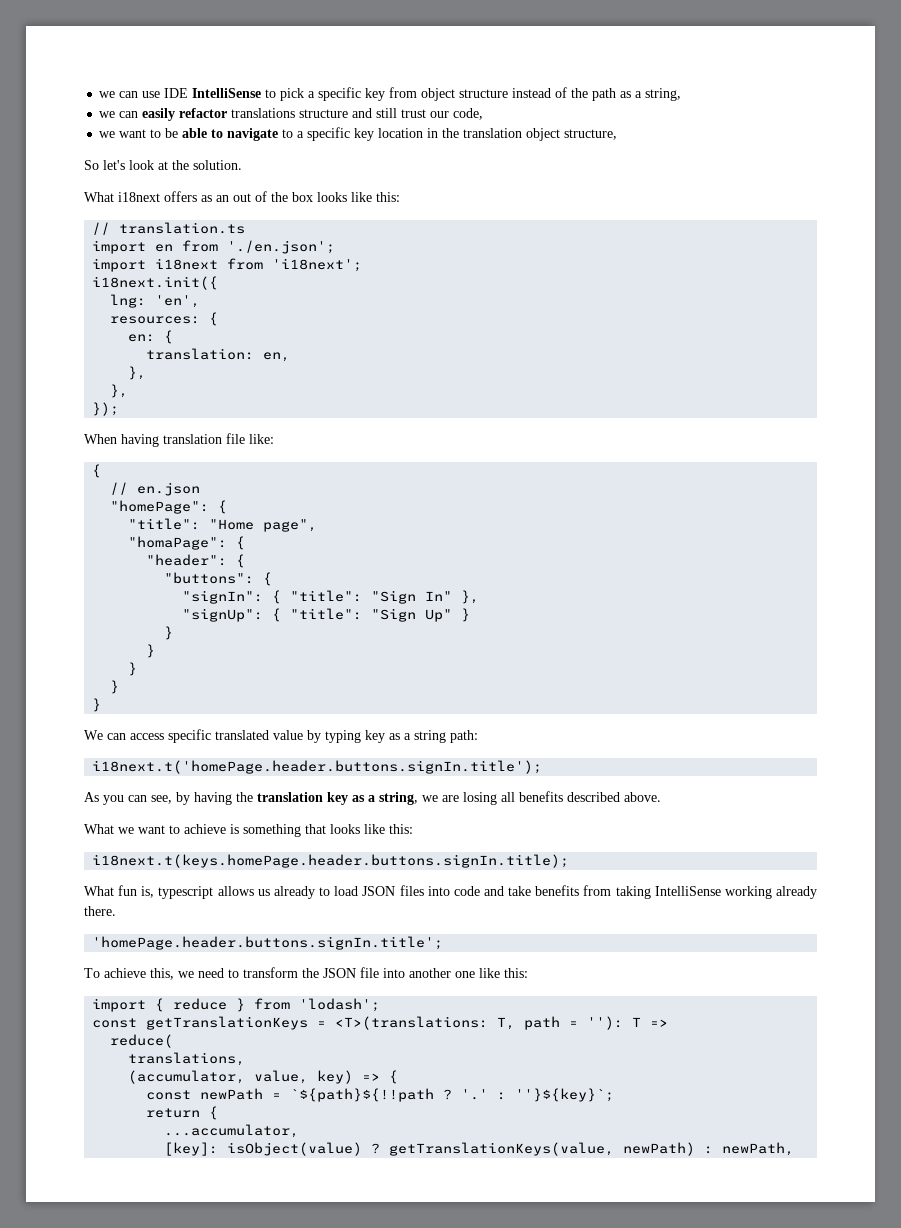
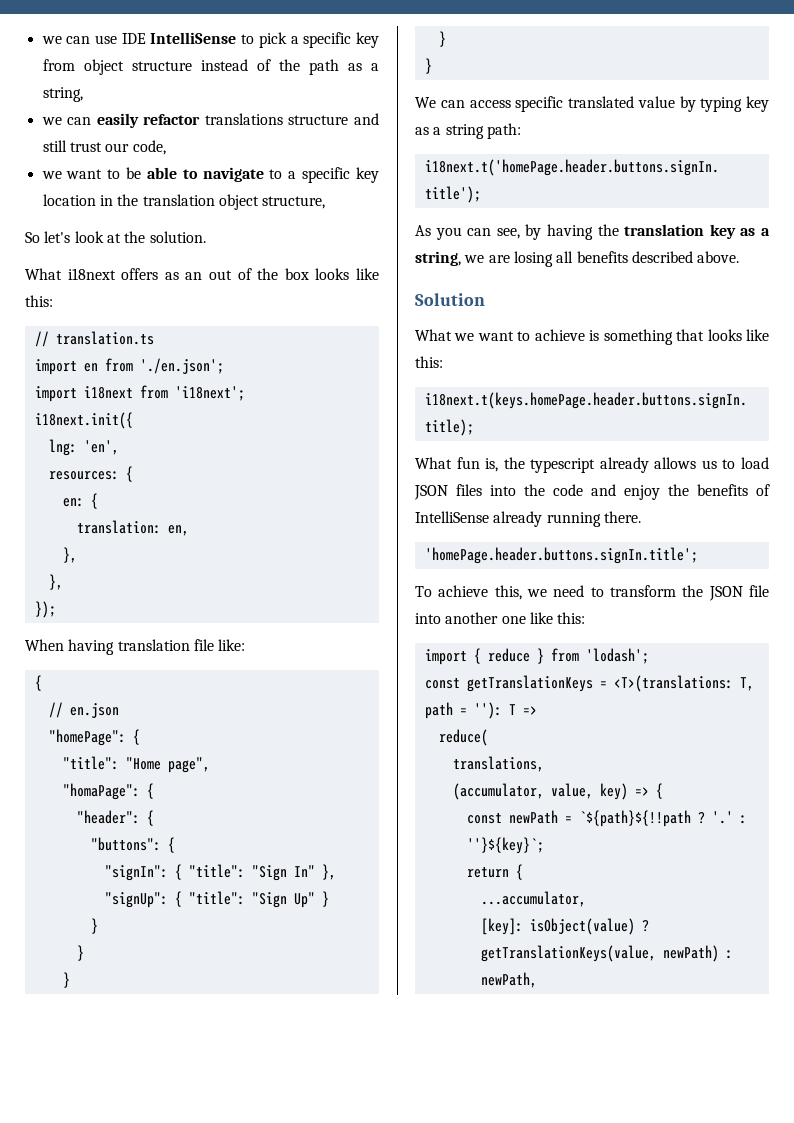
+ Solution
- What fun is, typescript allows us already to load JSON files into code and take benefits from taking IntelliSense working already there.
+ What fun is, the typescript already allows us to load JSON files into the code and enjoy the benefits of IntelliSense already running there.

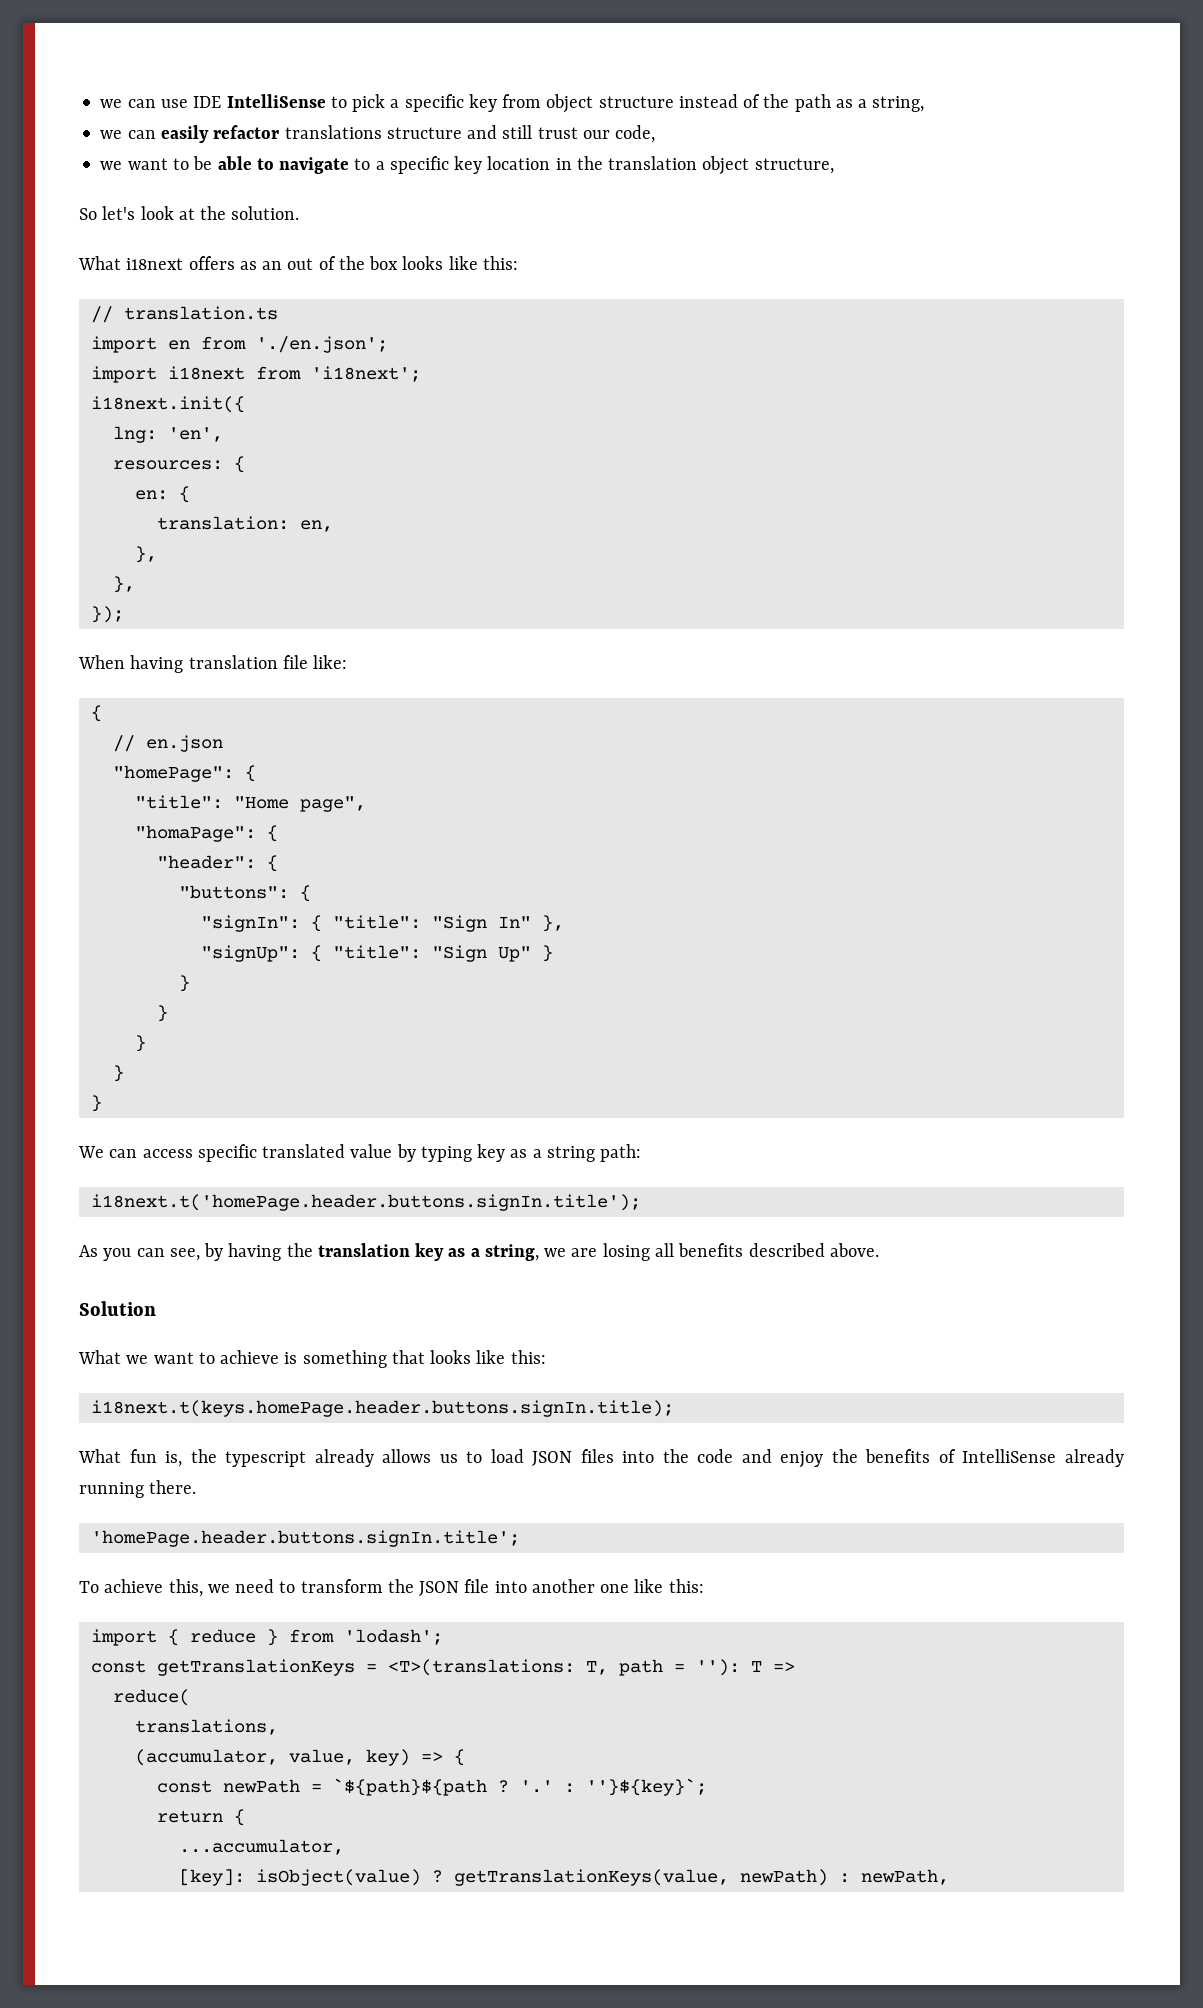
- const newPath = `${path}${!!path ?
+ const newPath = `${path}${path ?

